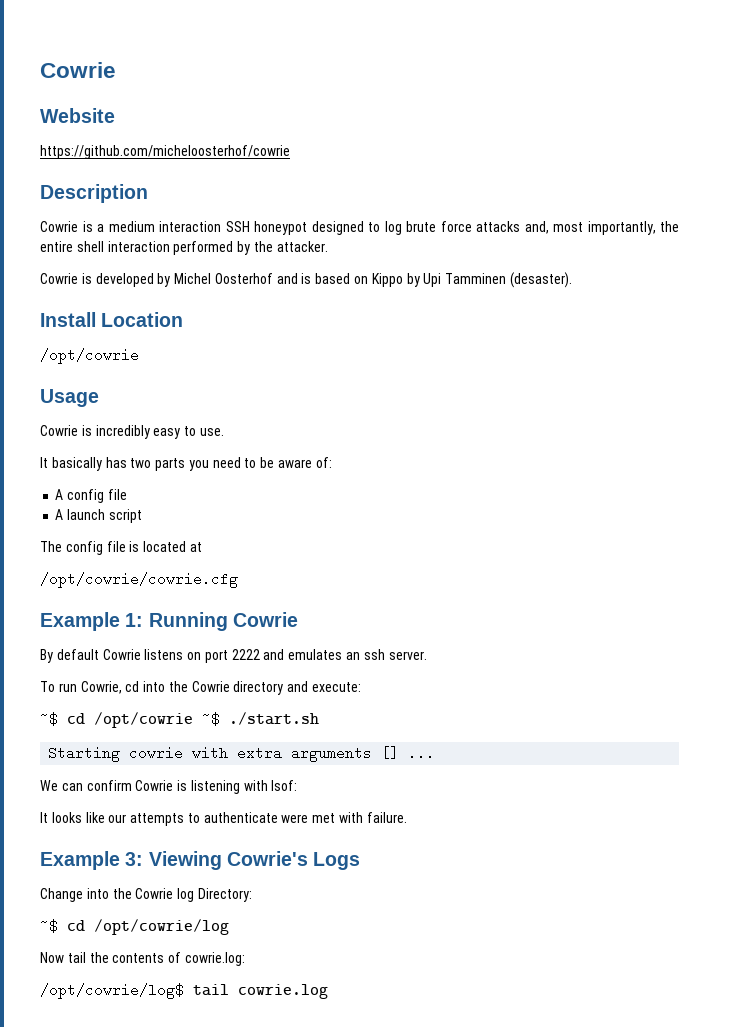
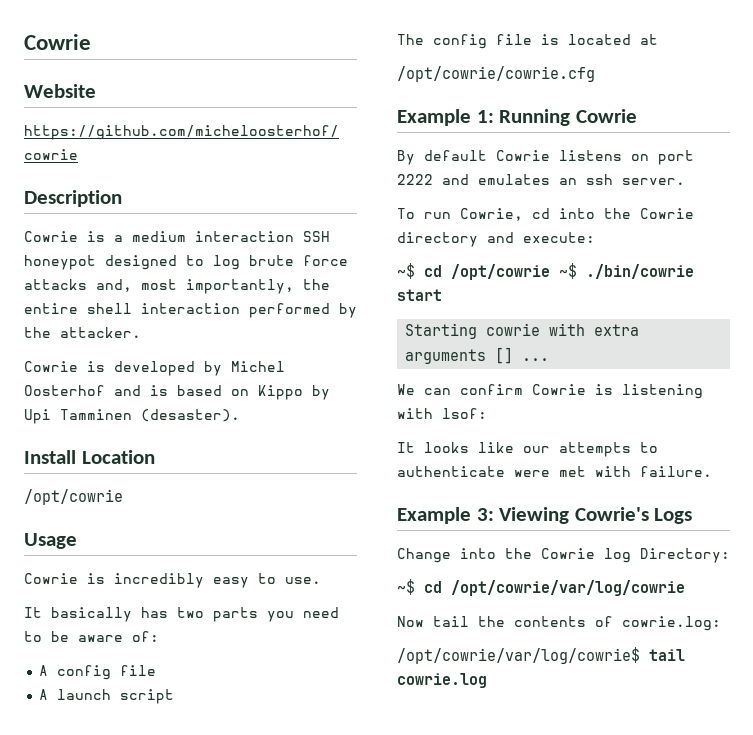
- ~$ cd /opt/cowrie ~$ ./start.sh
+ ~$ cd /opt/cowrie ~$ ./bin/cowrie start
- ~$ cd /opt/cowrie/log
+ ~$ cd /opt/cowrie/var/log/cowrie
- /opt/cowrie/log$ tail cowrie.log
+ /opt/cowrie/var/log/cowrie$ tail cowrie.log

